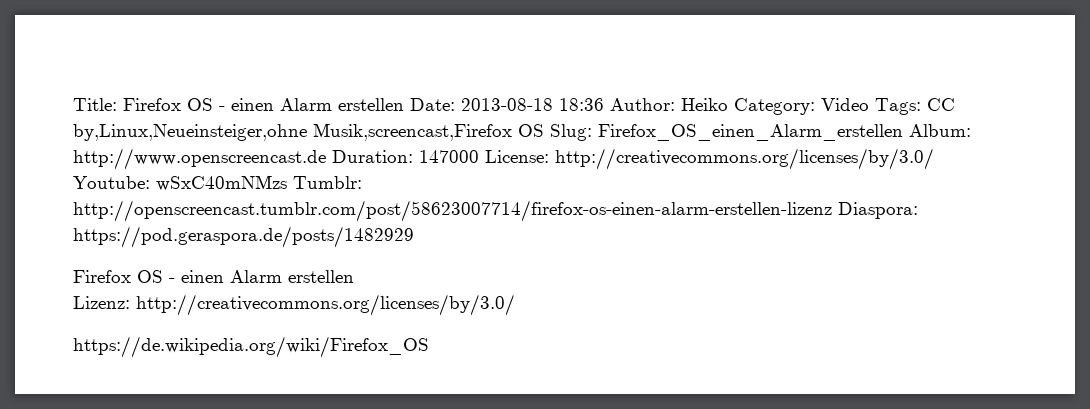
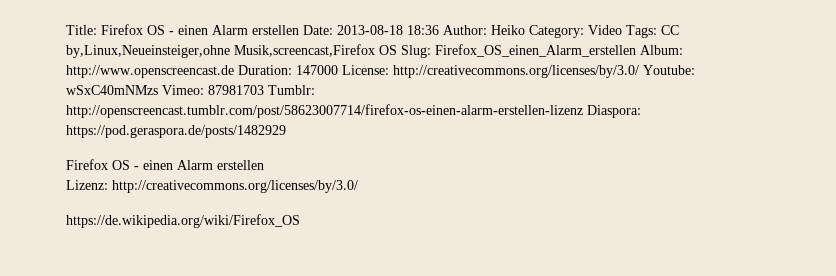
- Title: Firefox OS - einen Alarm erstellen Date: 2013-08-18 18:36 Author: Heiko Category: Video Tags: CC by,Linux,Neueinsteiger,ohne Musik,screencast,Firefox OS Slug: Firefox_OS_einen_Alarm_erstellen Album: http://www.openscreencast.de Duration: 147000 License: http://creativecommons.org/licenses/by/3.0/ Youtube: wSxC40mNMzs Tumblr: http://openscreencast.tumblr.com/post/58623007714/firefox-os-einen-alarm-erstellen-lizenz Diaspora: https://pod.geraspora.de/posts/1482929
+ Title: Firefox OS - einen Alarm erstellen Date: 2013-08-18 18:36 Author: Heiko Category: Video Tags: CC by,Linux,Neueinsteiger,ohne Musik,screencast,Firefox OS Slug: Firefox_OS_einen_Alarm_erstellen Album: http://www.openscreencast.de Duration: 147000 License: http://creativecommons.org/licenses/by/3.0/ Youtube: wSxC40mNMzs Vimeo: 87981703 Tumblr: http://openscreencast.tumblr.com/post/58623007714/firefox-os-einen-alarm-erstellen-lizenz Diaspora: https://pod.geraspora.de/posts/1482929

